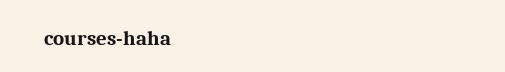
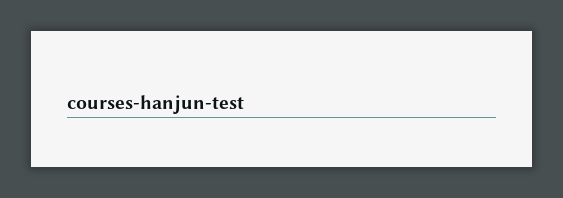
- courses-haha
+ courses-hanjun-test

